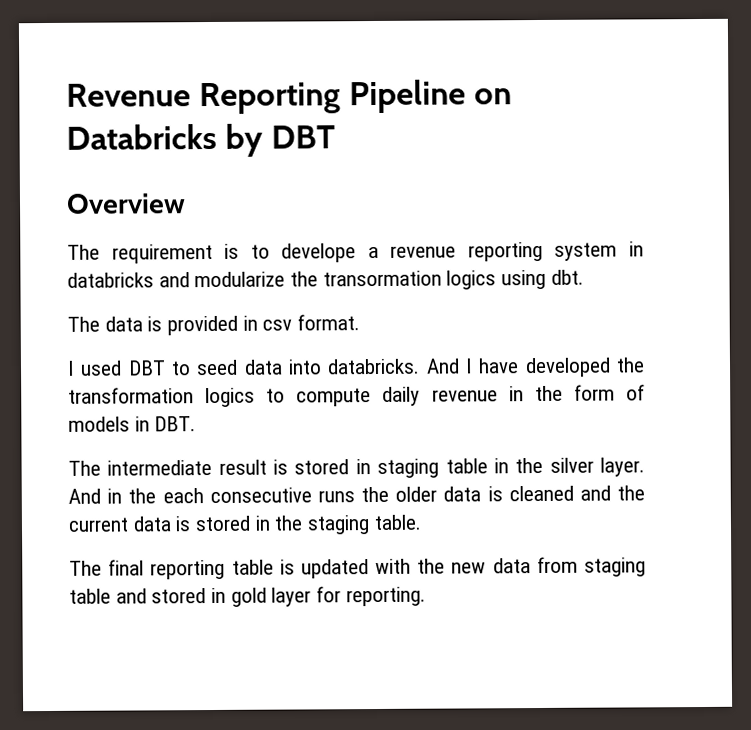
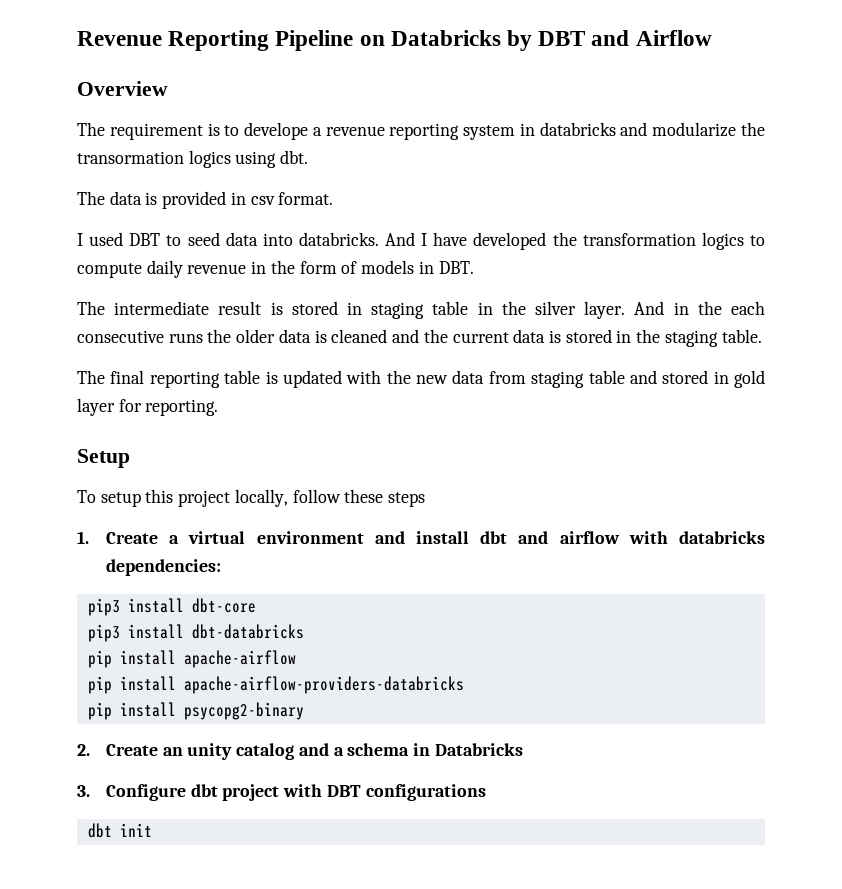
- Revenue Reporting Pipeline on Databricks by DBT
+ Revenue Reporting Pipeline on Databricks by DBT and Airflow
+ Setup
+ To setup this project locally, follow these steps
+ 1. Create a virtual environment and install dbt and airflow with databricks dependencies:
+ pip3 install dbt-core
+ pip3 install dbt-databricks
+ pip install apache-airflow
+ pip install apache-airflow-providers-databricks
+ pip install psycopg2-binary
+ 2. Create an unity catalog and a schema in Databricks
+ 3. Configure dbt project with DBT configurations
+ dbt init

